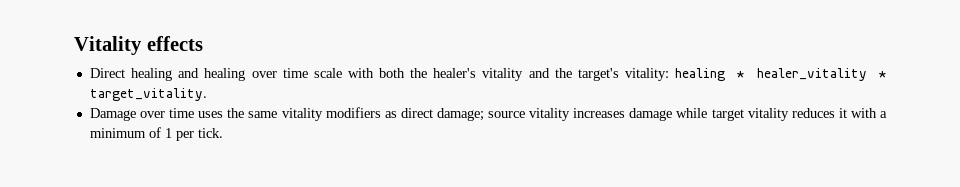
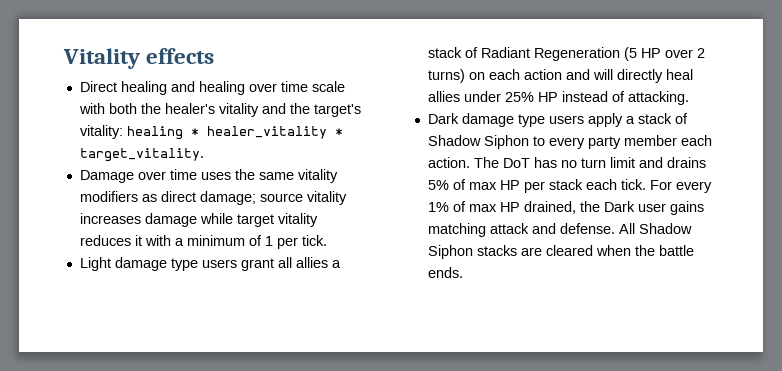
+ Light damage type users grant all allies a stack of Radiant Regeneration (5 HP over 2 turns) on each action and will directly heal allies under 25% HP instead of attacking.
+ Dark damage type users apply a stack of Shadow Siphon to every party member each action. The DoT has no turn limit and drains 5% of max HP per stack each tick. For every 1% of max HP drained, the Dark user gains matching attack and defense. All Shadow Siphon stacks are cleared when the battle ends.

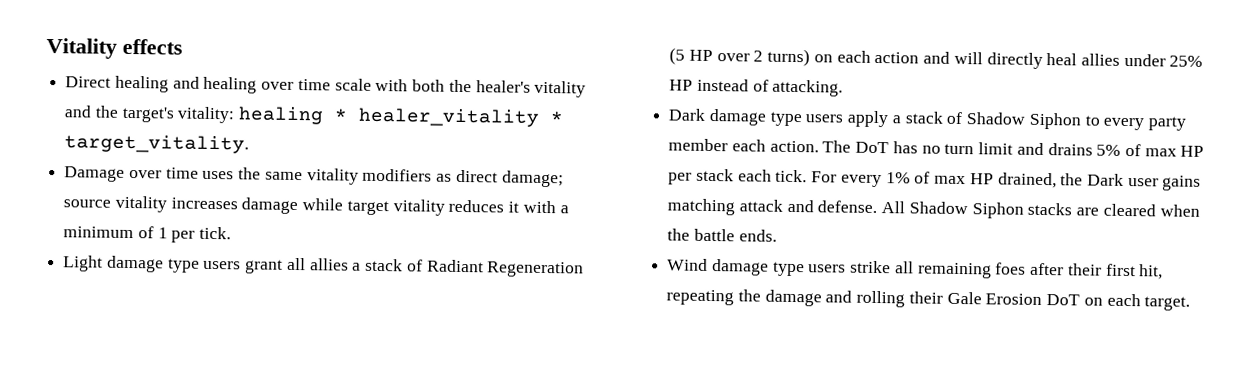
+ Wind damage type users strike all remaining foes after their first hit, repeating the damage and rolling their Gale Erosion DoT on each target.

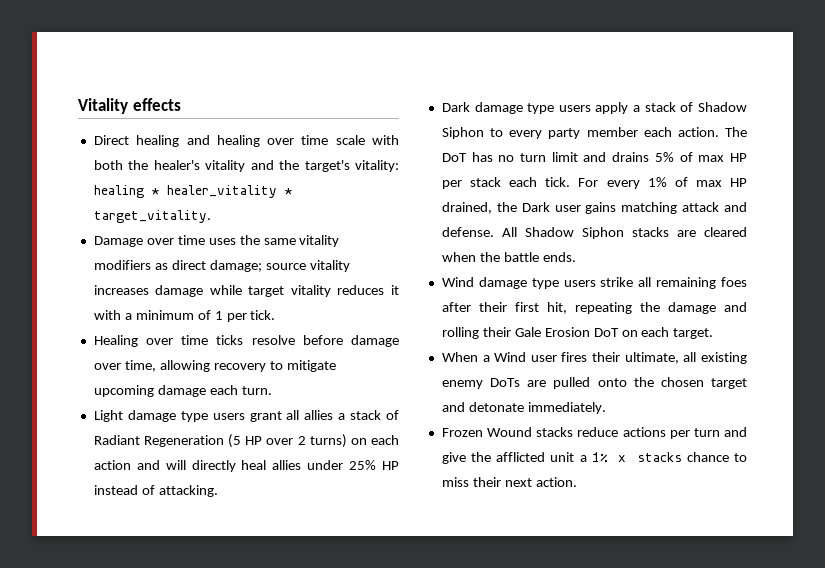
+ Healing over time ticks resolve before damage over time, allowing recovery to mitigate upcoming damage each turn.
+ When a Wind user fires their ultimate, all existing enemy DoTs are pulled onto the chosen target and detonate immediately.
+ Frozen Wound stacks reduce actions per turn and give the afflicted unit a 1% × stacks chance to miss their next action.

